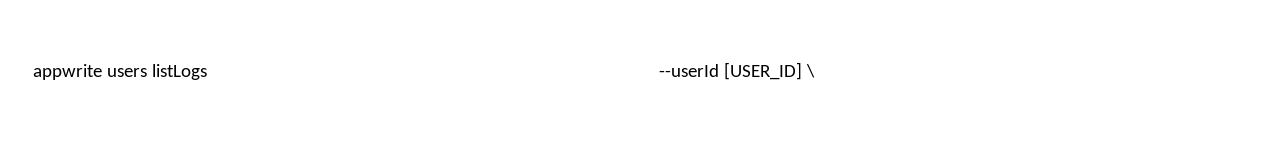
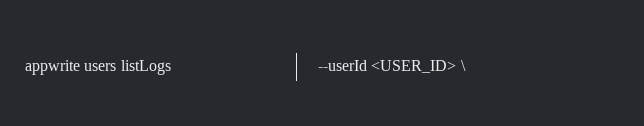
- --userId [USER_ID] \
+ --userId <USER_ID> \

